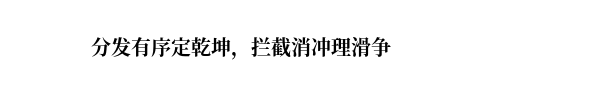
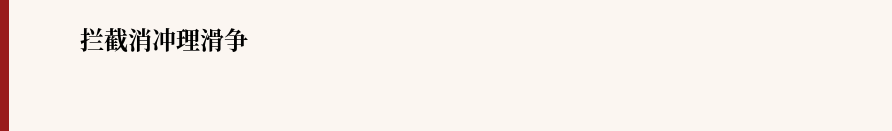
- 分发有序定乾坤，拦截消冲理滑争
+ 拦截消冲理滑争

